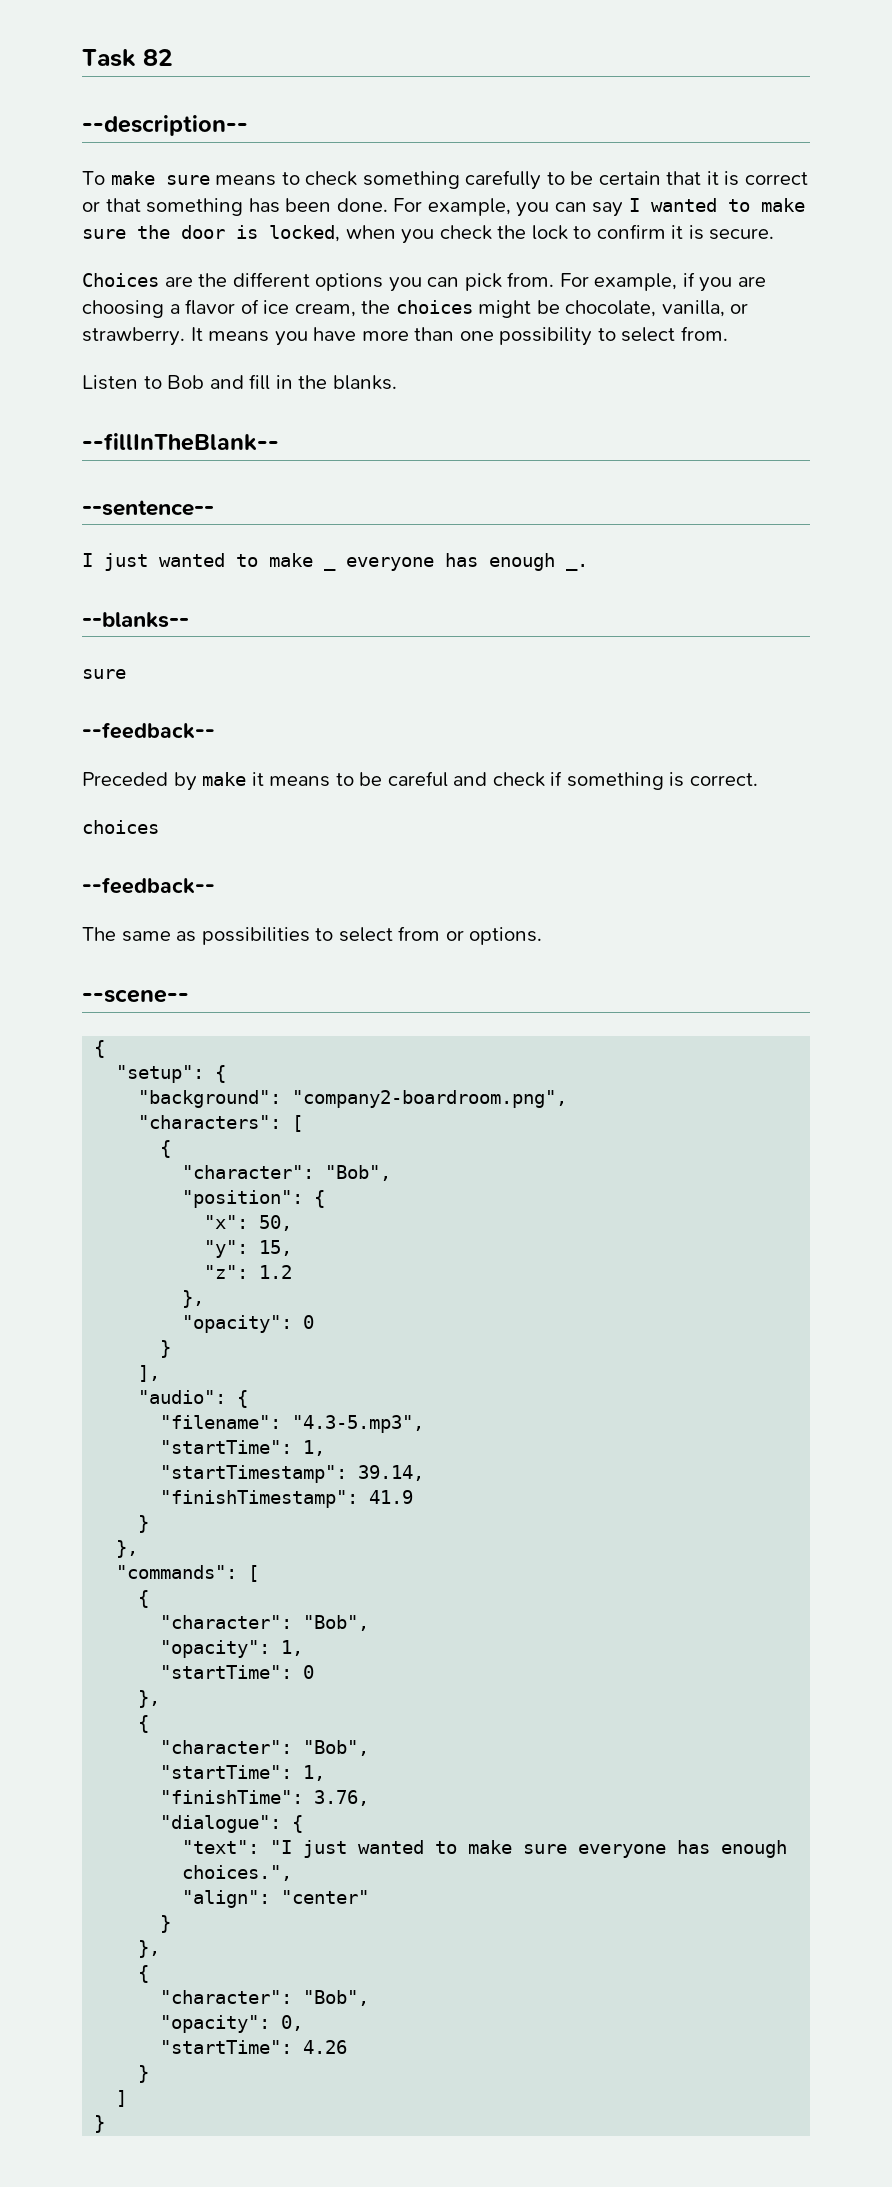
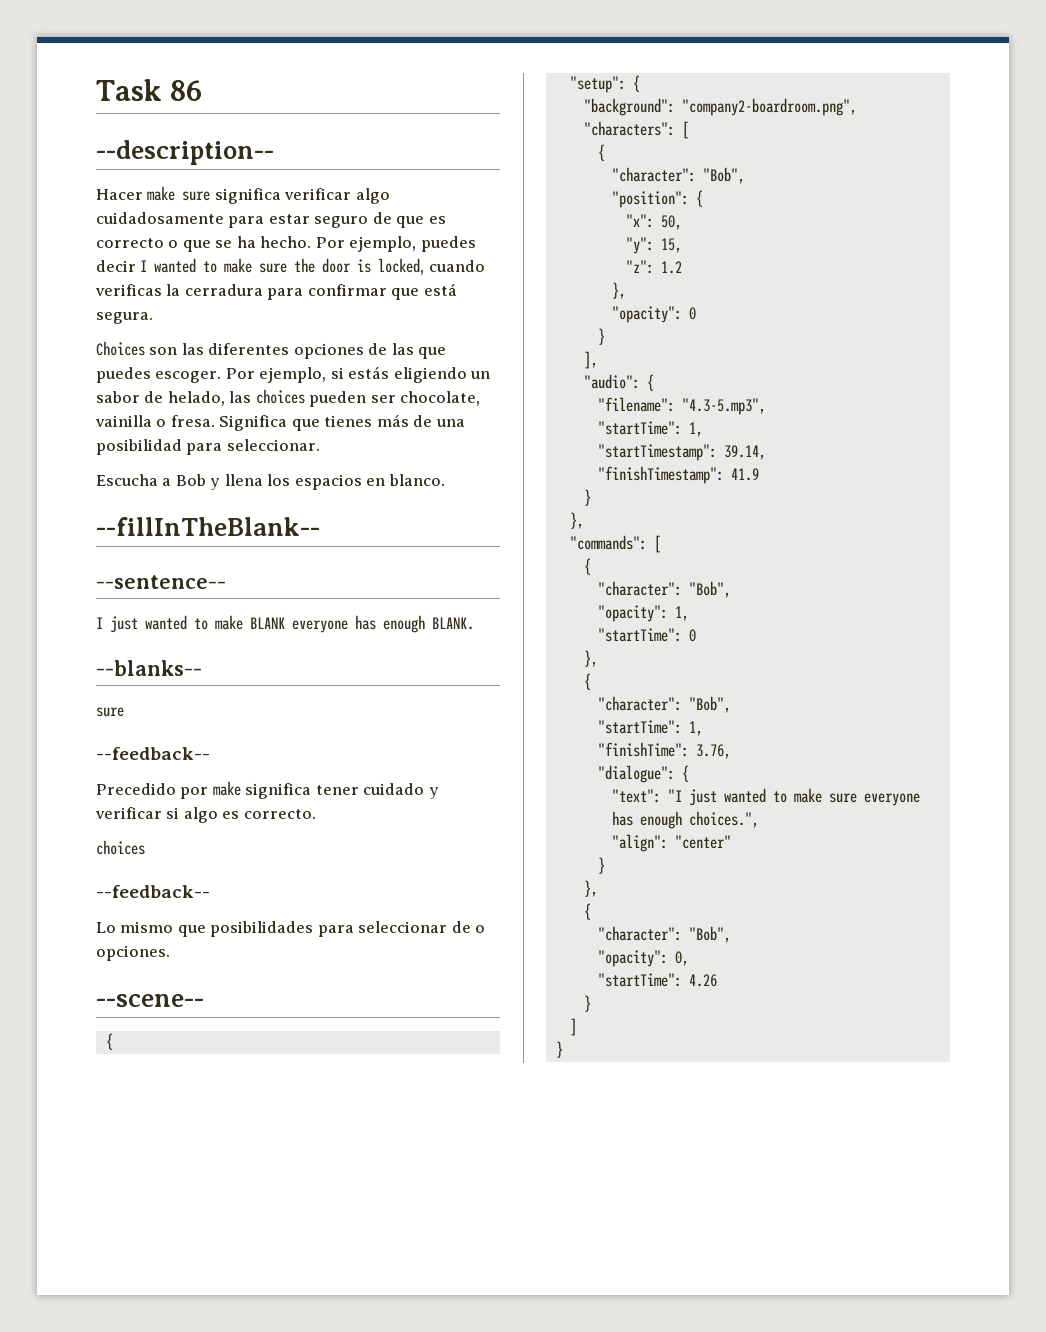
- Task 82
+ Task 86
- To make sure means to check something carefully to be certain that it is correct or that something has been done. For example, you can say I wanted to make sure the door is locked, when you check the lock to confirm it is secure.
- Choices are the different options you can pick from. For example, if you are choosing a flavor of ice cream, the choices might be chocolate, vanilla, or strawberry. It means you have more than one possibility to select from.
- Listen to Bob and fill in the blanks.
+ Hacer make sure significa verificar algo cuidadosamente para estar seguro de que es correcto o que se ha hecho. Por ejemplo, puedes decir I wanted to make sure the door is locked, cuando verificas la cerradura para confirmar que está segura.
+ Choices son las diferentes opciones de las que puedes escoger. Por ejemplo, si estás eligiendo un sabor de helado, las choices pueden ser chocolate, vainilla o fresa. Significa que tienes más de una posibilidad para seleccionar.
+ Escucha a Bob y llena los espacios en blanco.
- I just wanted to make _ everyone has enough _.
+ I just wanted to make BLANK everyone has enough BLANK.
- Preceded by make it means to be careful and check if something is correct.
+ Precedido por make significa tener cuidado y verificar si algo es correcto.
  choices
  --feedback--
- The same as possibilities to select from or options.
+ Lo mismo que posibilidades para seleccionar de o opciones.

